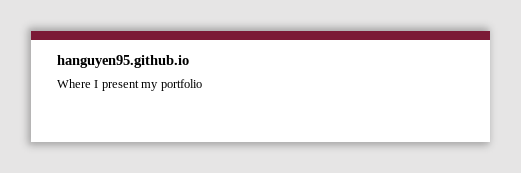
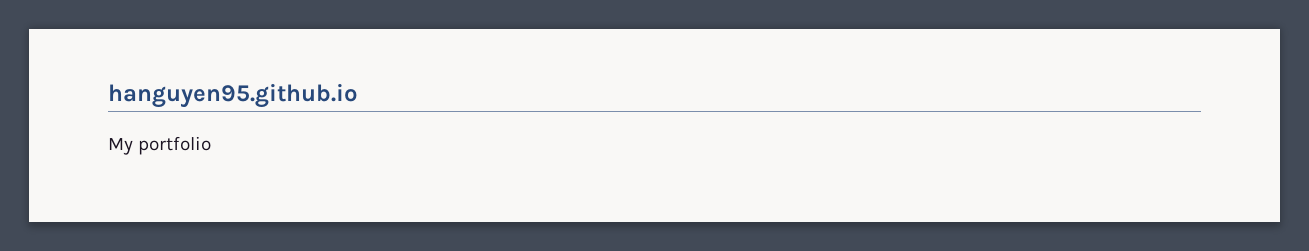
- Where I present my portfolio
+ My portfolio

